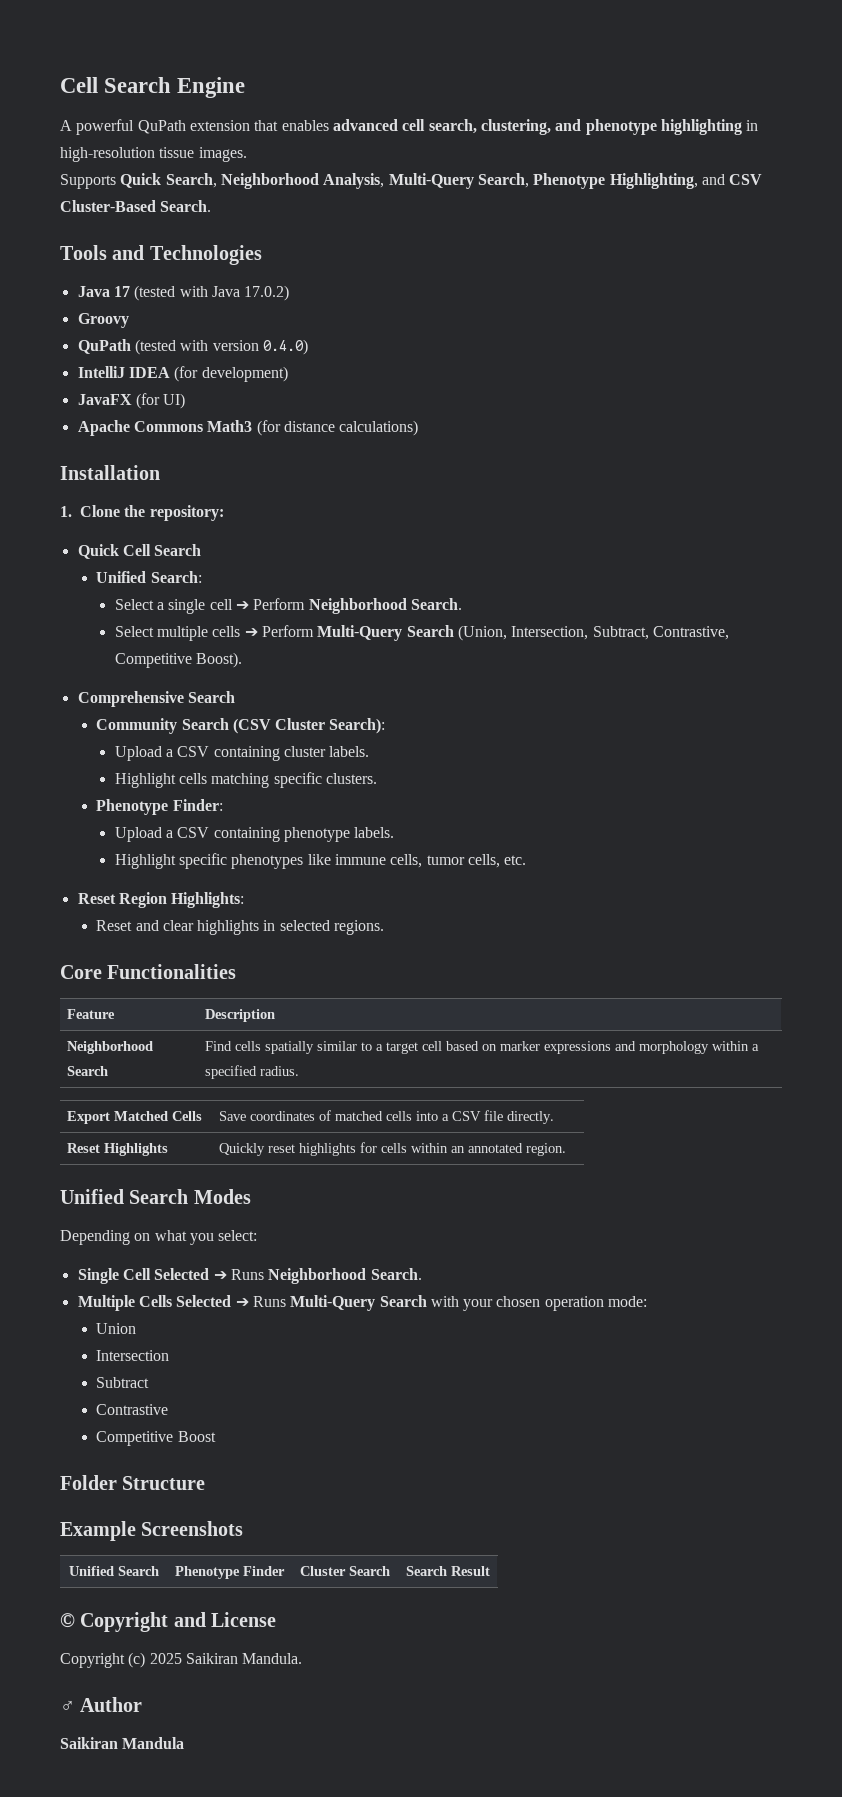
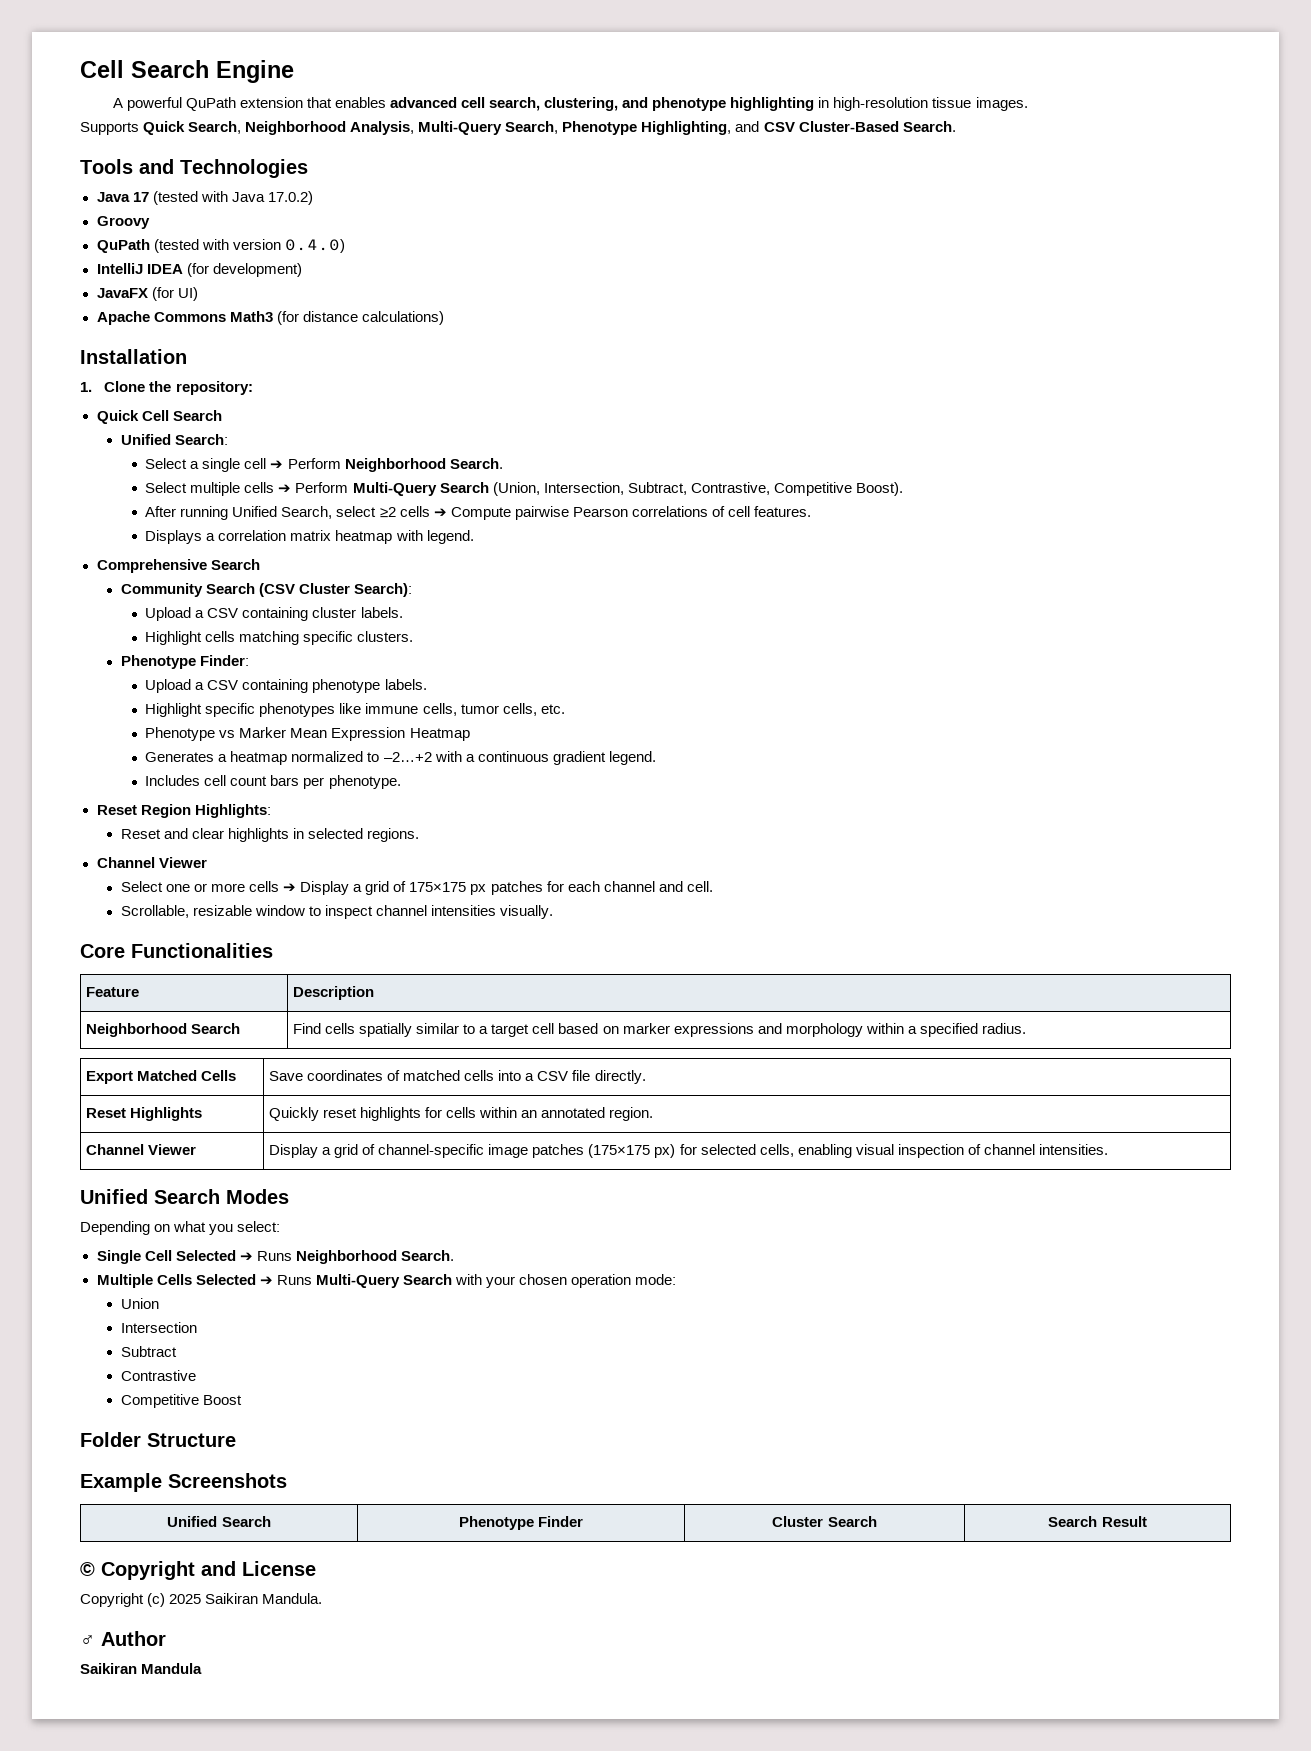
+ After running Unified Search, select ≥2 cells ➔ Compute pairwise Pearson correlations of cell features.
+ Displays a correlation matrix heatmap with legend.
+ Phenotype vs Marker Mean Expression Heatmap
+ Generates a heatmap normalized to –2…+2 with a continuous gradient legend.
+ Includes cell count bars per phenotype.
  Reset and clear highlights in selected regions.
+ Channel Viewer
+ Select one or more cells ➔ Display a grid of 175×175 px patches for each channel and cell.
+ Scrollable, resizable window to inspect channel intensities visually.
+ Channel Viewer | Display a grid of channel-specific image patches (175×175 px) for selected cells, enabling visual inspection of channel intensities.

